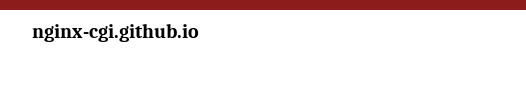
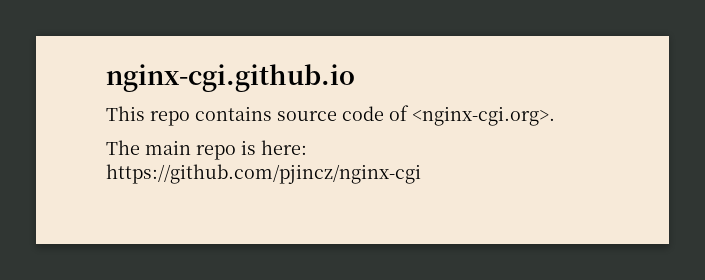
+ This repo contains source code of <nginx-cgi.org>.
+ The main repo is here: https://github.com/pjincz/nginx-cgi

